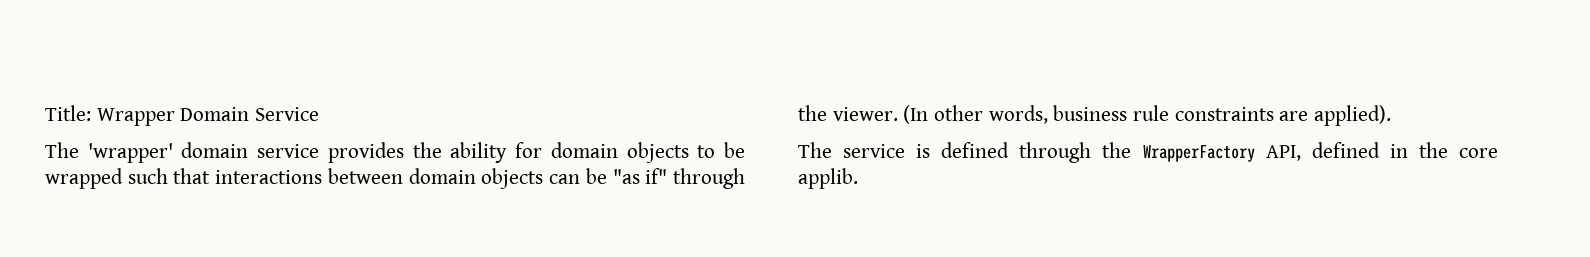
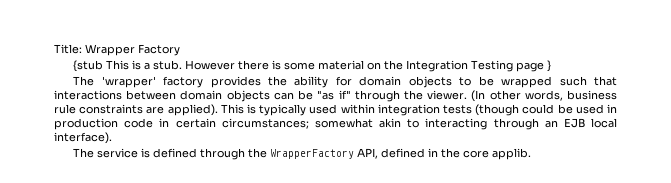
- Title: Wrapper Domain Service
+ Title: Wrapper Factory
+ {stub This is a stub. However there is some material on the Integration Testing page }
- The 'wrapper' domain service provides the ability for domain objects to be wrapped such that interactions between domain objects can be "as if" through the viewer.
+ The 'wrapper' factory provides the ability for domain objects to be wrapped such that interactions between domain objects can be "as if" through the viewer.
+ This is typically used within integration tests (though could be used in production code in certain circumstances; somewhat akin to interacting through an EJB local interface).

